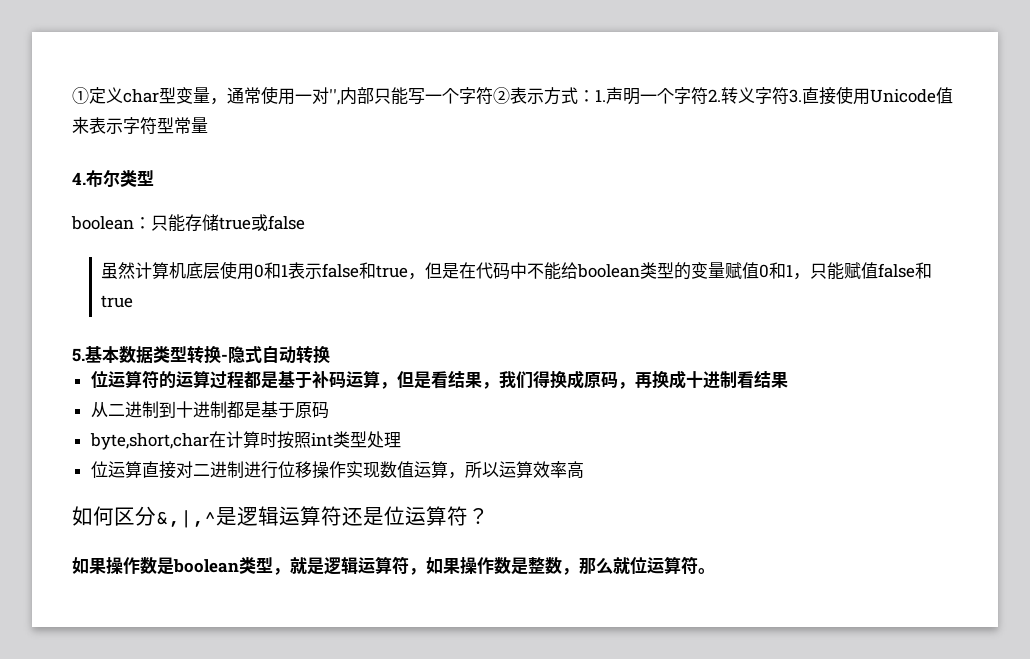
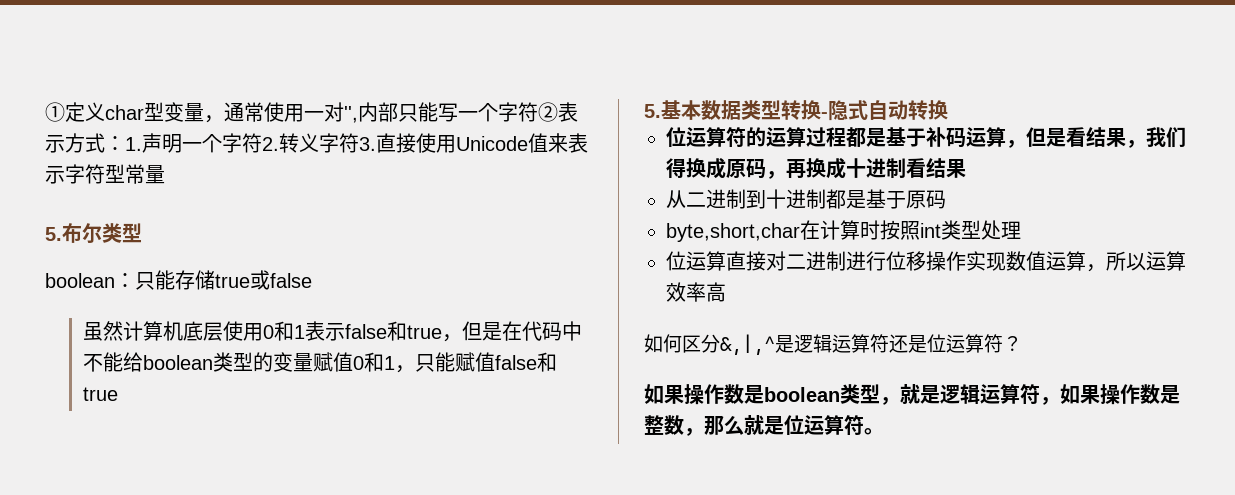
- 4.布尔类型
+ 5.布尔类型
- 如果操作数是boolean类型，就是逻辑运算符，如果操作数是整数，那么就位运算符。
+ 如果操作数是boolean类型，就是逻辑运算符，如果操作数是整数，那么就是位运算符。

